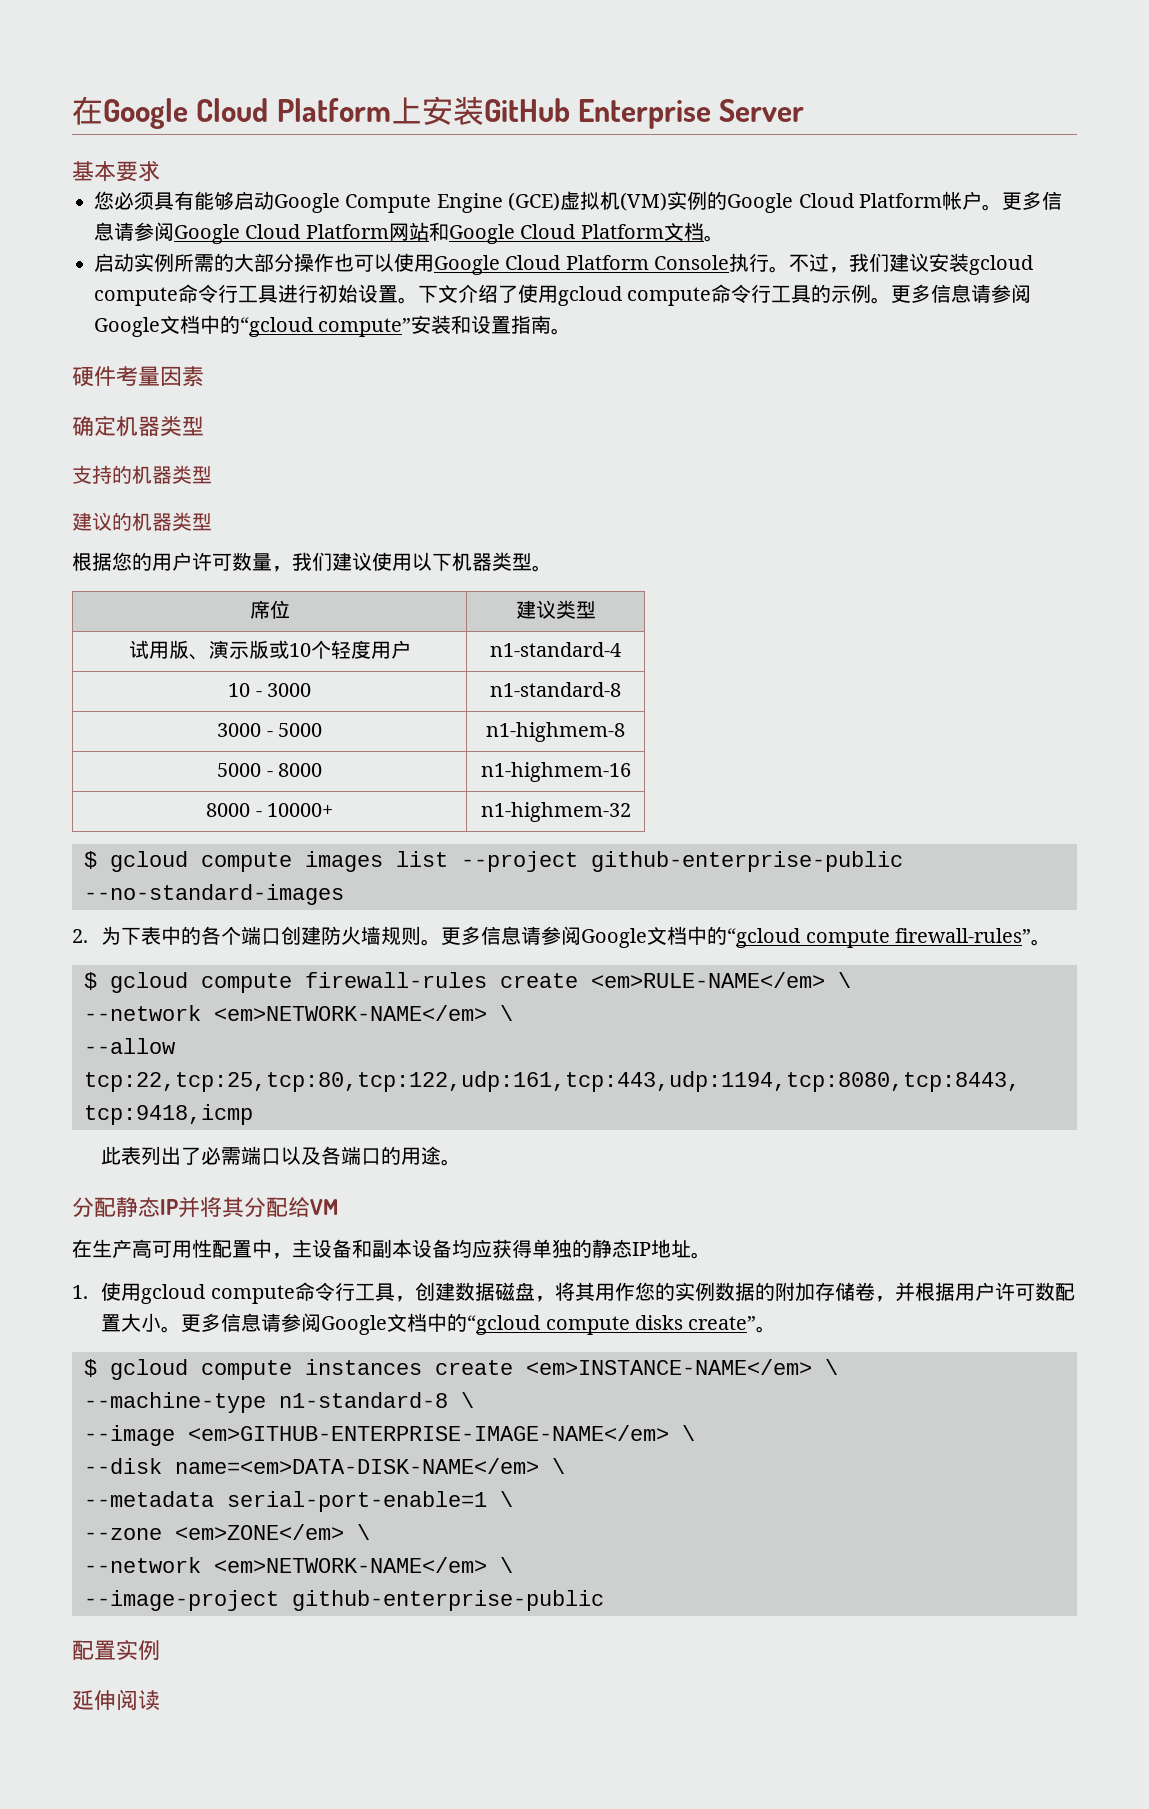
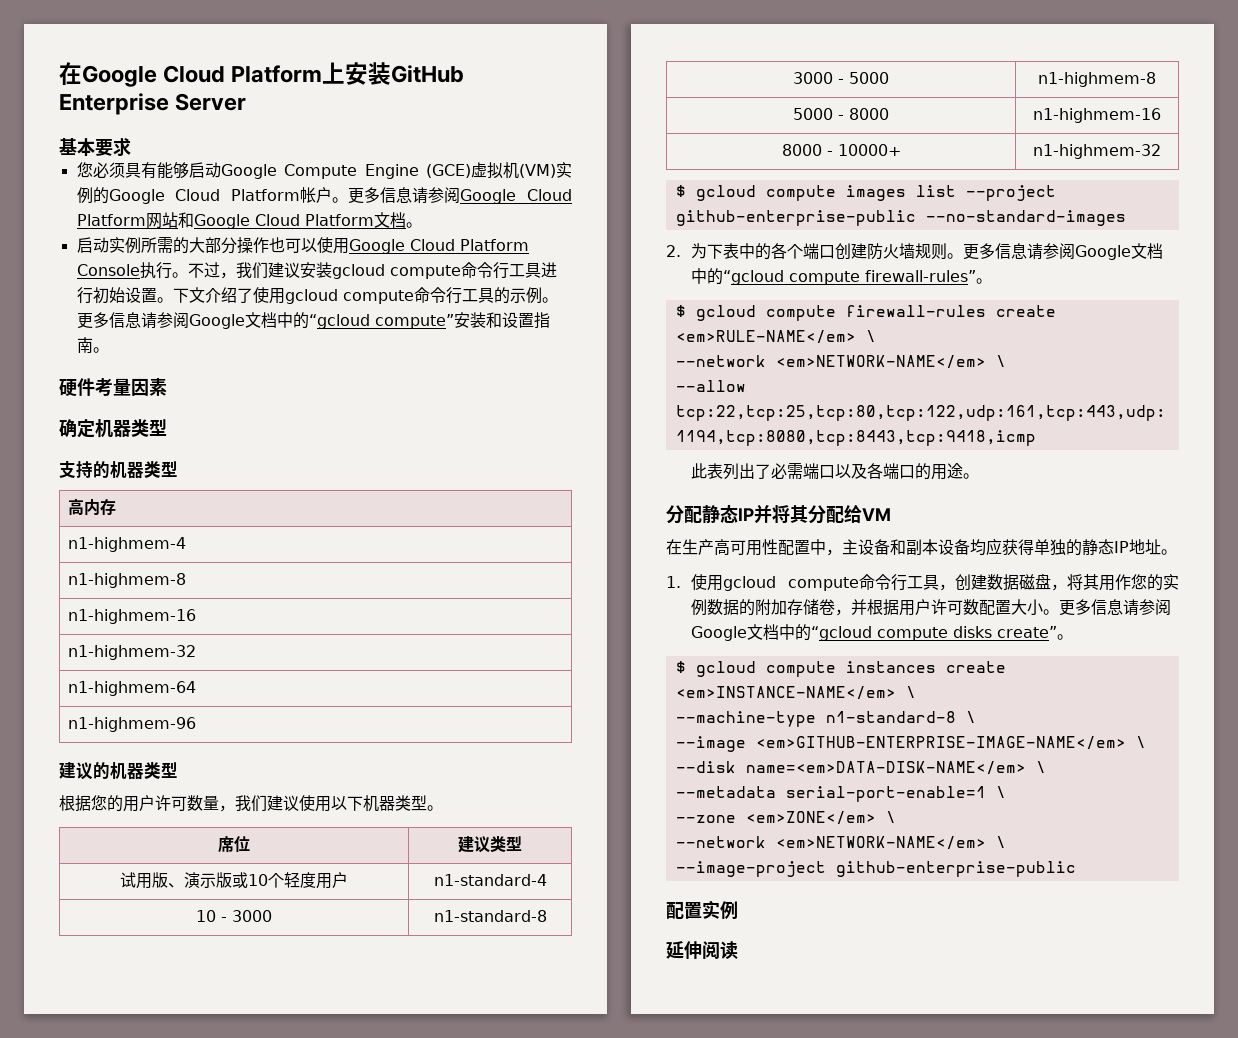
+ 高内存
+ n1-highmem-4
+ n1-highmem-8
+ n1-highmem-16
+ n1-highmem-32
+ n1-highmem-64
+ n1-highmem-96

